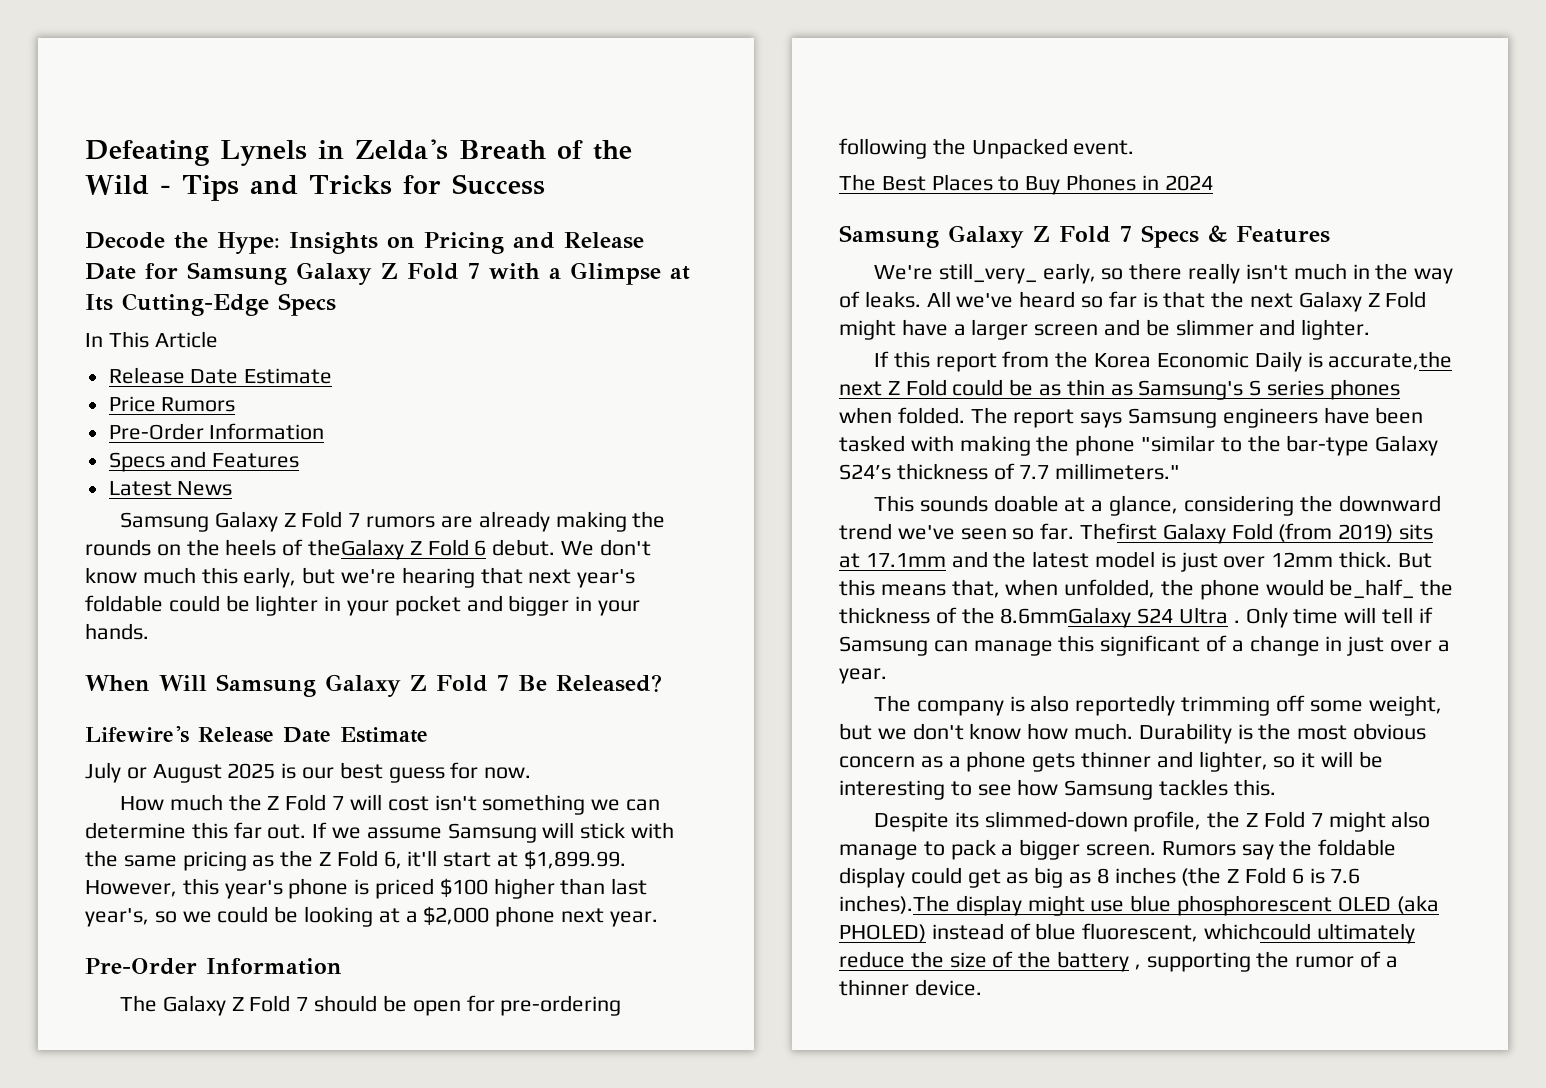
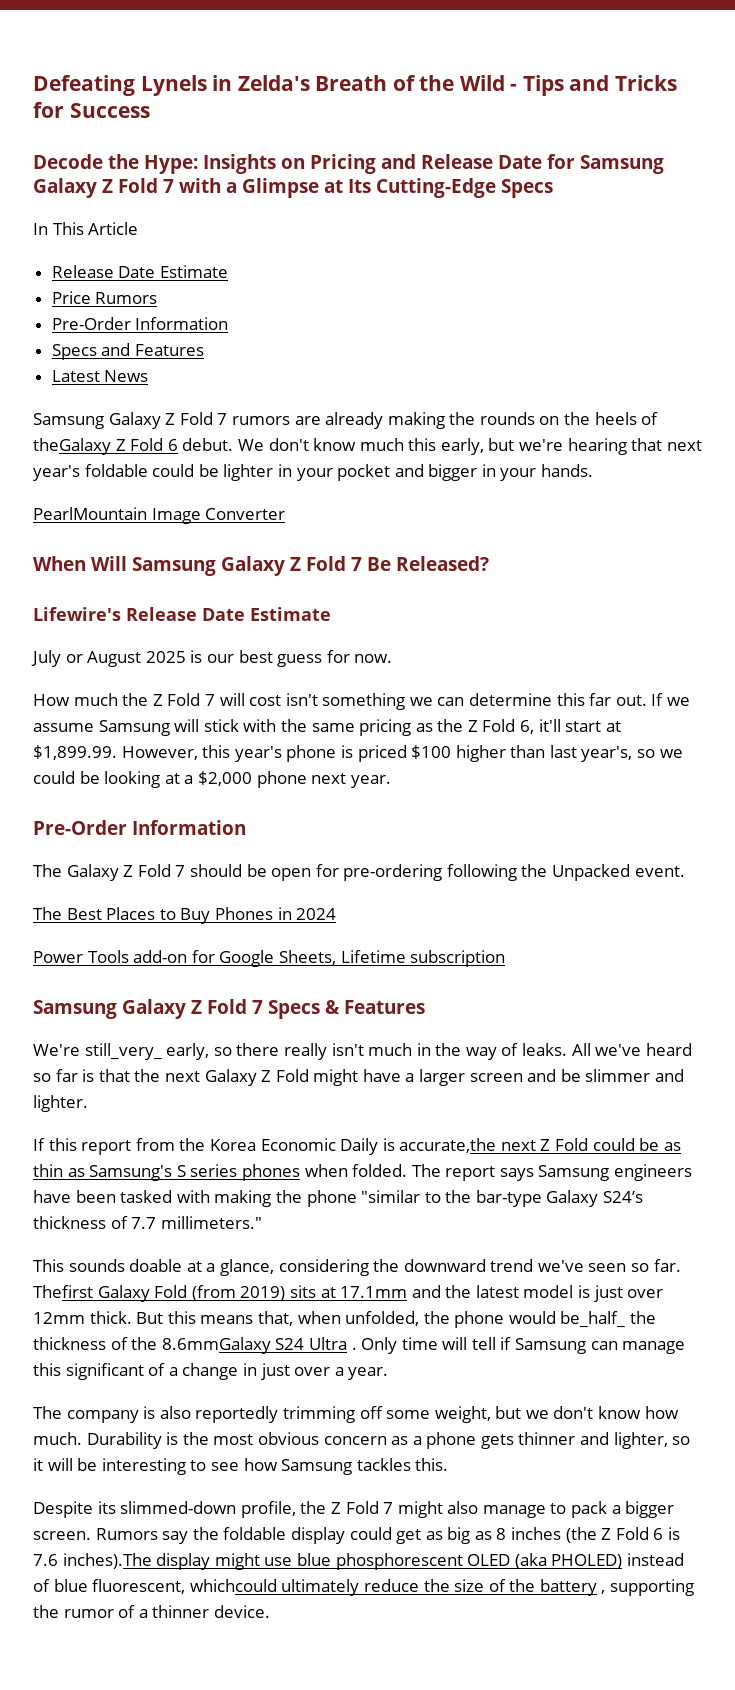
+ PearlMountain Image Converter
+ Power Tools add-on for Google Sheets, Lifetime subscription

